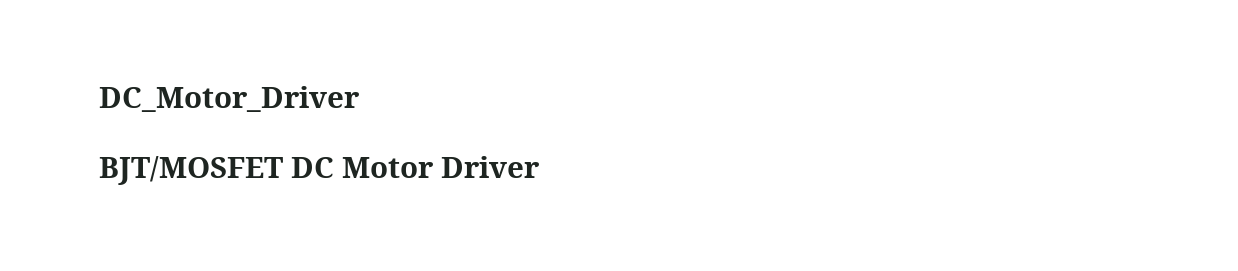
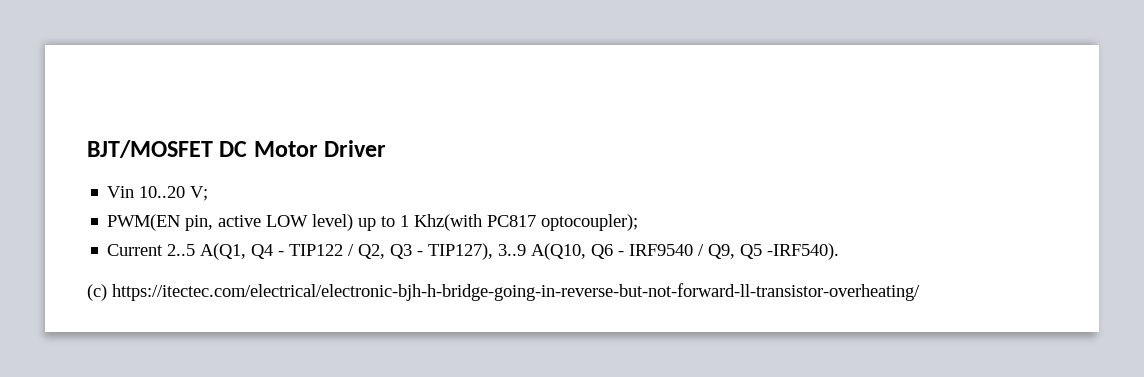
- DC_Motor_Driver
+ Vin 10..20 V;
+ PWM(EN pin, active LOW level) up to 1 Khz(with PC817 optocoupler);
+ Current 2..5 A(Q1, Q4 - TIP122 / Q2, Q3 - TIP127), 3..9 A(Q10, Q6 - IRF9540 / Q9, Q5 -IRF540).
+ (c) https://itectec.com/electrical/electronic-bjh-h-bridge-going-in-reverse-but-not-forward-ll-transistor-overheating/

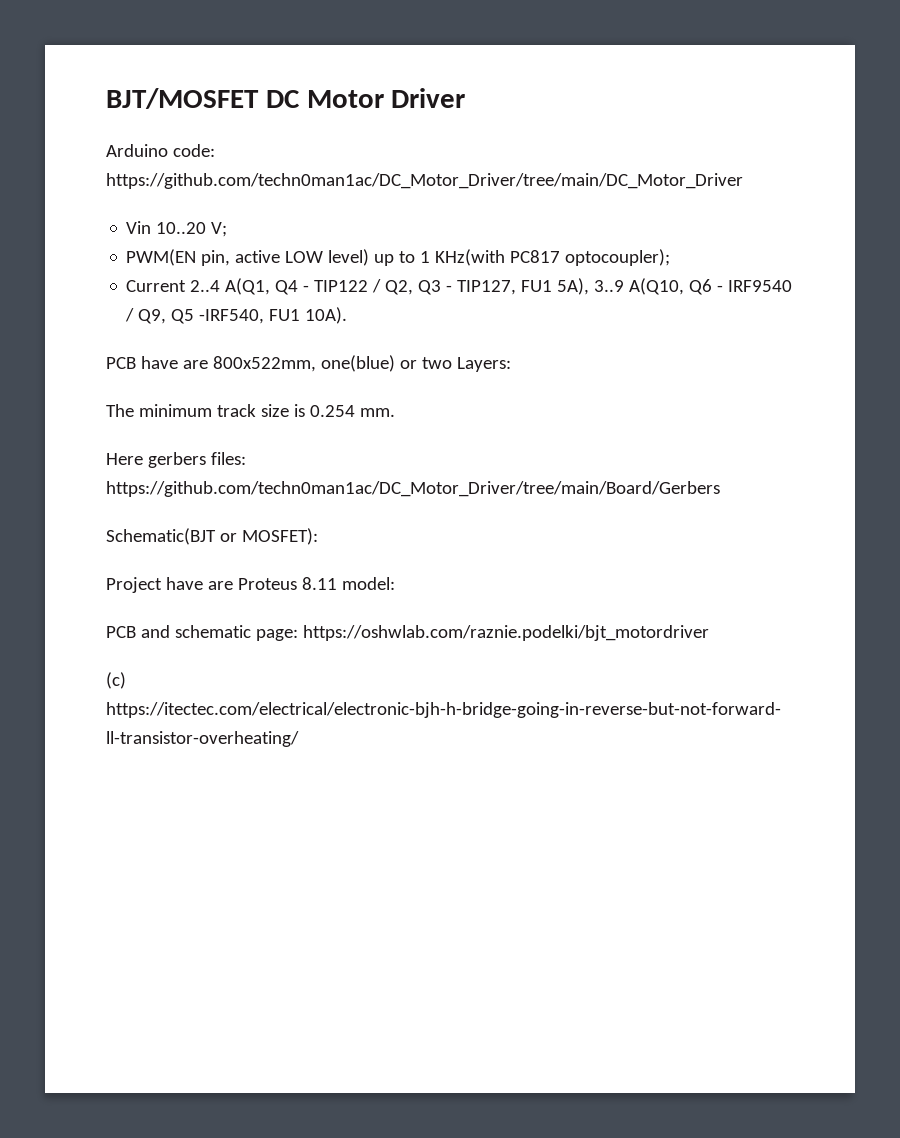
+ Arduino code: https://github.com/techn0man1ac/DC_Motor_Driver/tree/main/DC_Motor_Driver
- PWM(EN pin, active LOW level) up to 1 Khz(with PC817 optocoupler);
+ PWM(EN pin, active LOW level) up to 1 KHz(with PC817 optocoupler);
- Current 2..5 A(Q1, Q4 - TIP122 / Q2, Q3 - TIP127), 3..9 A(Q10, Q6 - IRF9540 / Q9, Q5 -IRF540).
+ Current 2..4 A(Q1, Q4 - TIP122 / Q2, Q3 - TIP127, FU1 5A), 3..9 A(Q10, Q6 - IRF9540 / Q9, Q5 -IRF540, FU1 10A).
+ PCB have are 800x522mm, one(blue) or two Layers:
+ The minimum track size is 0.254 mm.
+ Here gerbers files: https://github.com/techn0man1ac/DC_Motor_Driver/tree/main/Board/Gerbers
+ Schematic(BJT or MOSFET):
+ Project have are Proteus 8.11 model:
+ PCB and schematic page: https://oshwlab.com/raznie.podelki/bjt_motordriver

